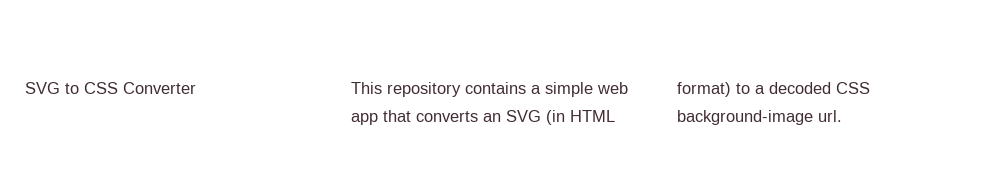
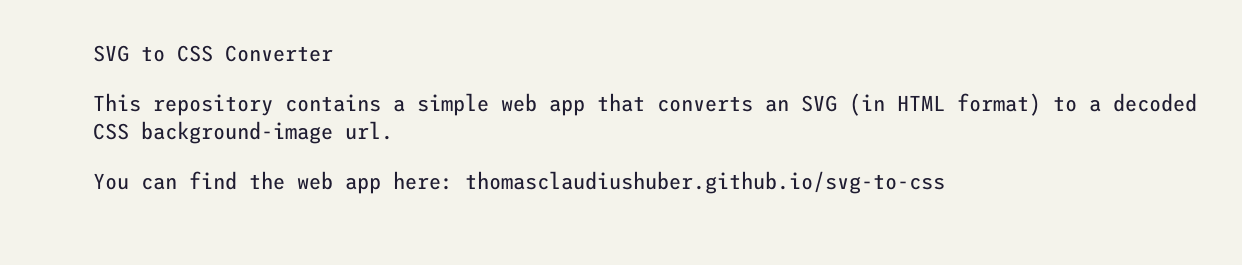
+ You can find the web app here: thomasclaudiushuber.github.io/svg-to-css

